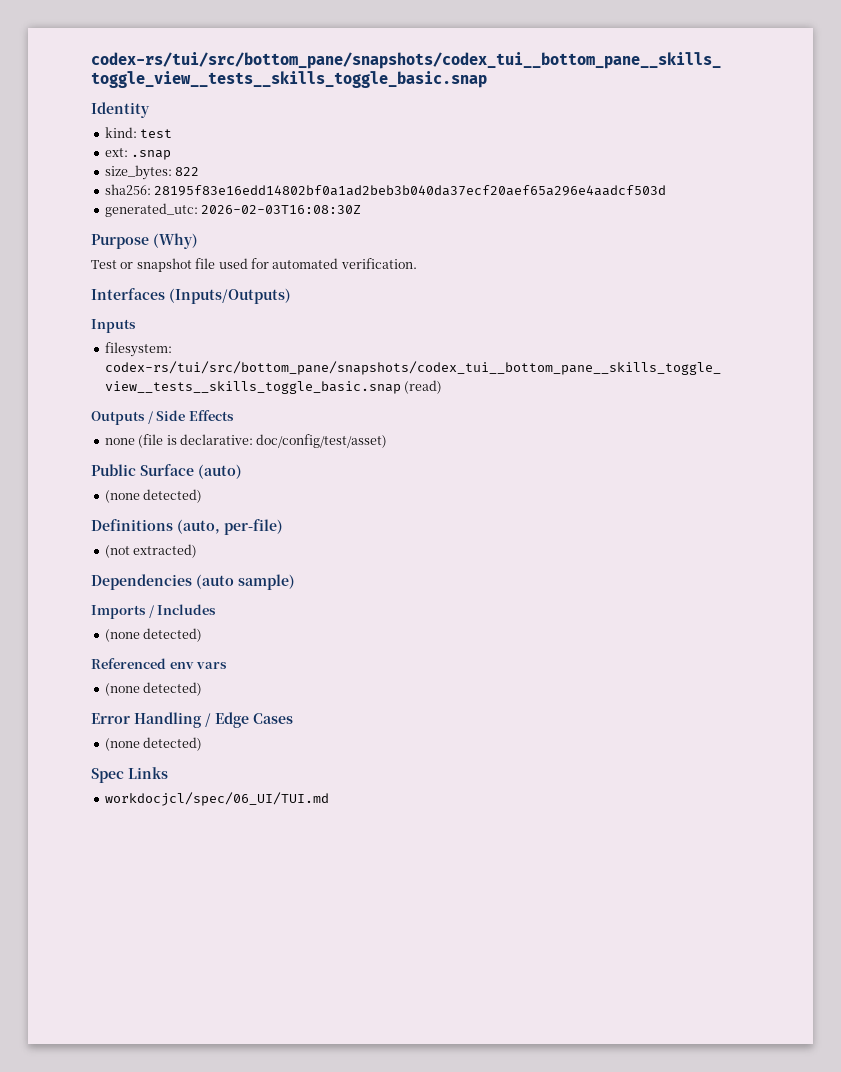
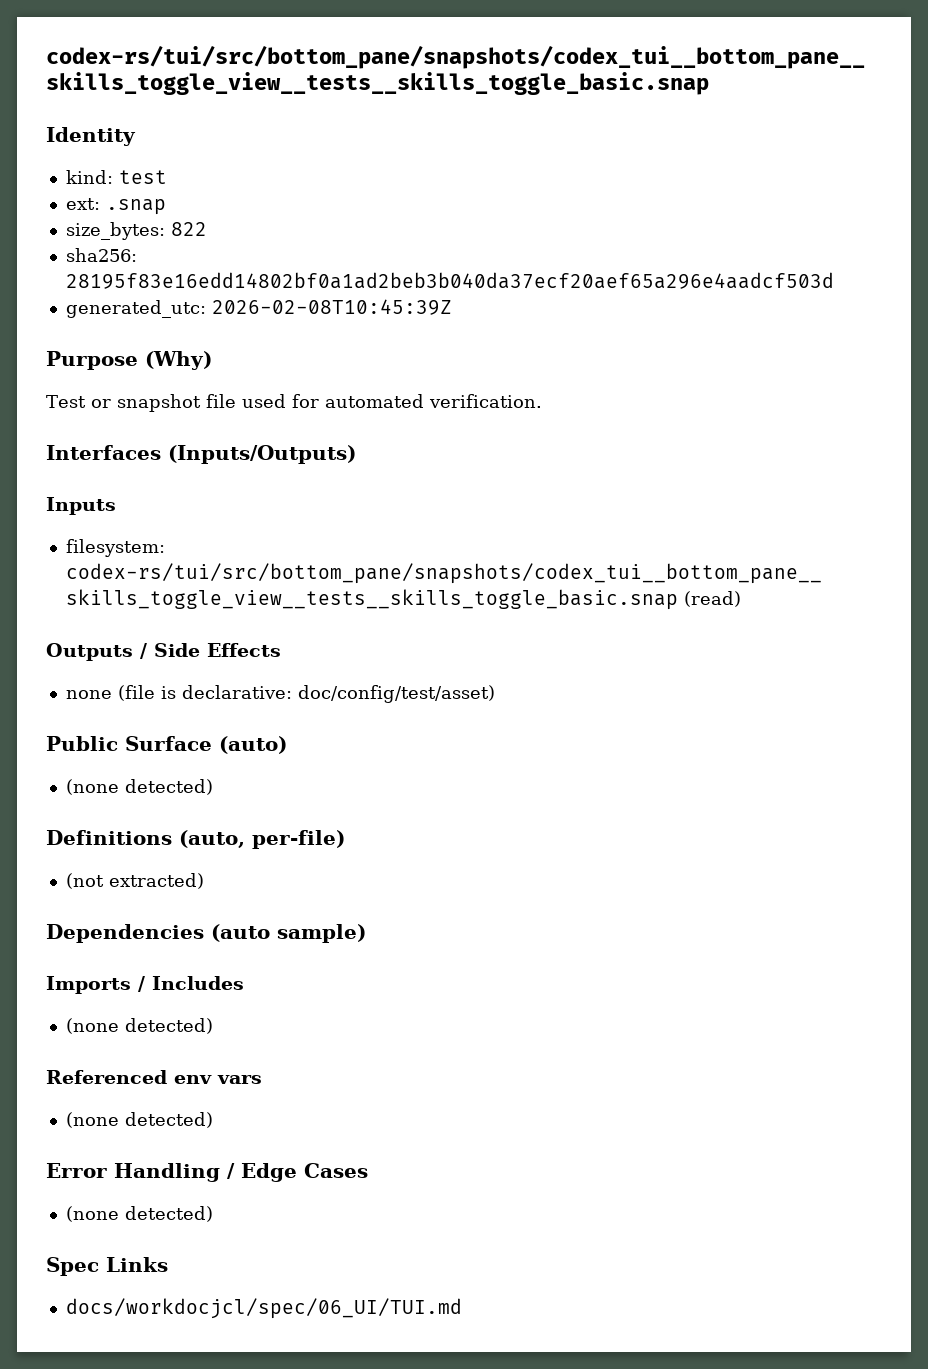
- generated_utc: 2026-02-03T16:08:30Z
+ generated_utc: 2026-02-08T10:45:39Z
- workdocjcl/spec/06_UI/TUI.md
+ docs/workdocjcl/spec/06_UI/TUI.md

